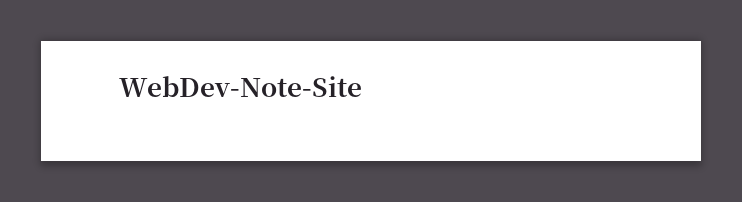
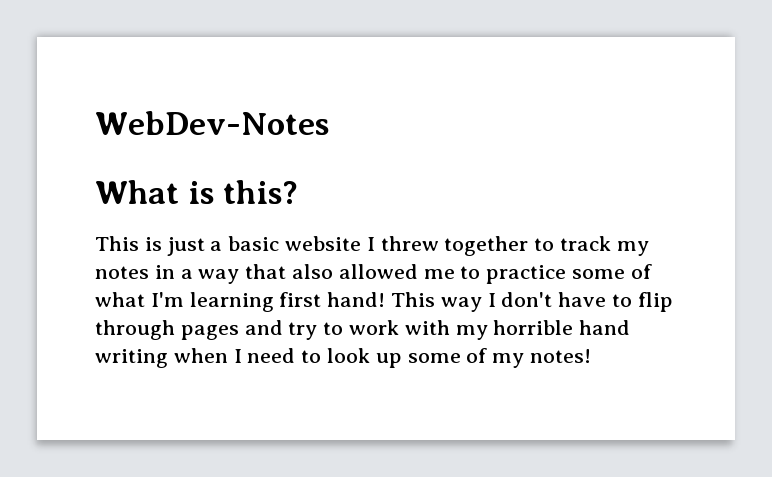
- WebDev-Note-Site
+ WebDev-Notes
+ What is this?
+ This is just a basic website I threw together to track my notes in a way that also allowed me to practice some of what I'm learning first hand! This way I don't have to flip through pages and try to work with my horrible hand writing when I need to look up some of my notes!

